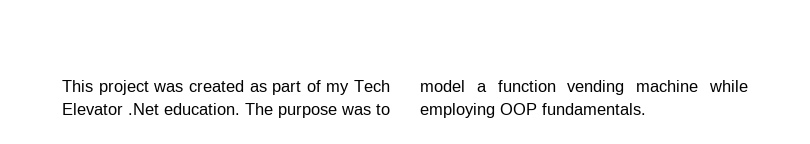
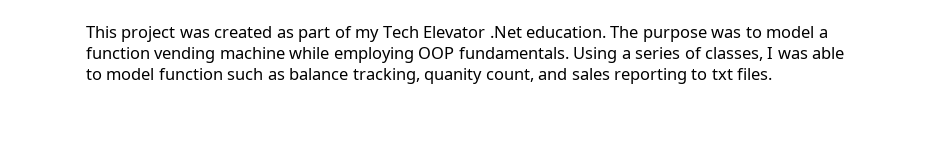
+ Using a series of classes, I was able to model function such as balance tracking, quanity count, and sales reporting to txt files.

